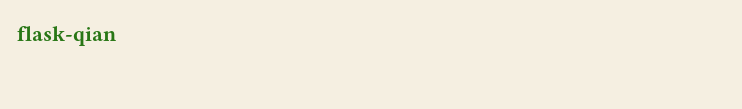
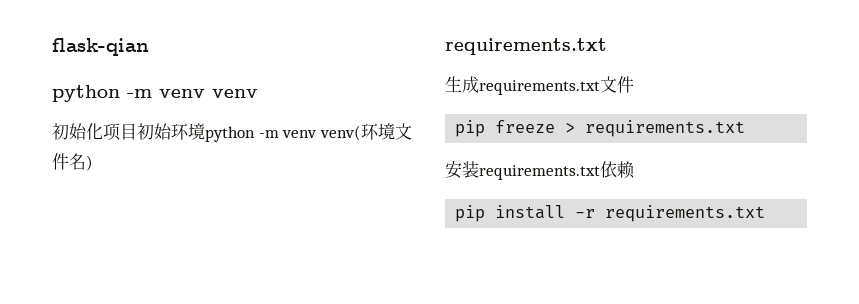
+ python -m venv venv
+ 初始化项目初始环境python -m venv venv(环境文件名)
+ requirements.txt
+ 生成requirements.txt文件
+ pip freeze > requirements.txt
+ 安装requirements.txt依赖
+ pip install -r requirements.txt

